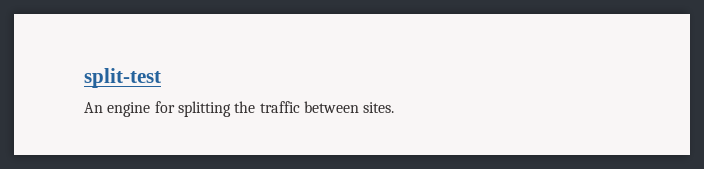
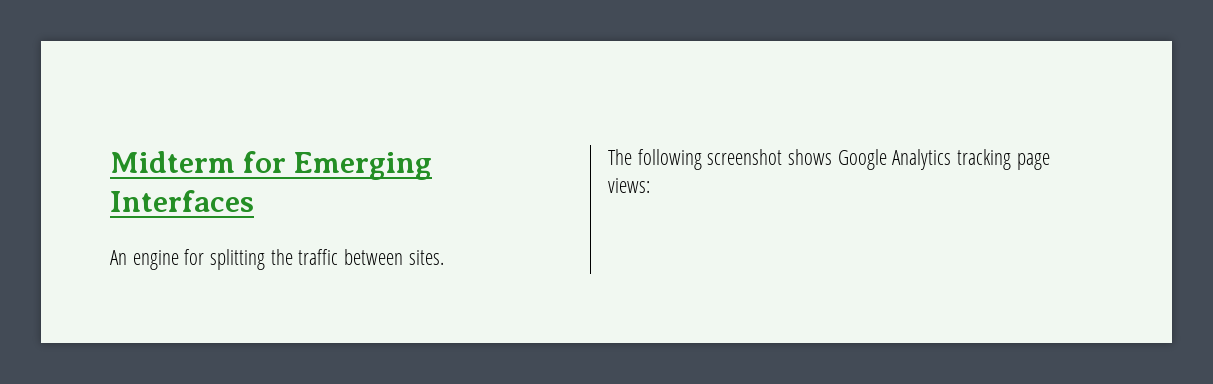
- split-test
+ Midterm for Emerging Interfaces
+ The following screenshot shows Google Analytics tracking page views:

